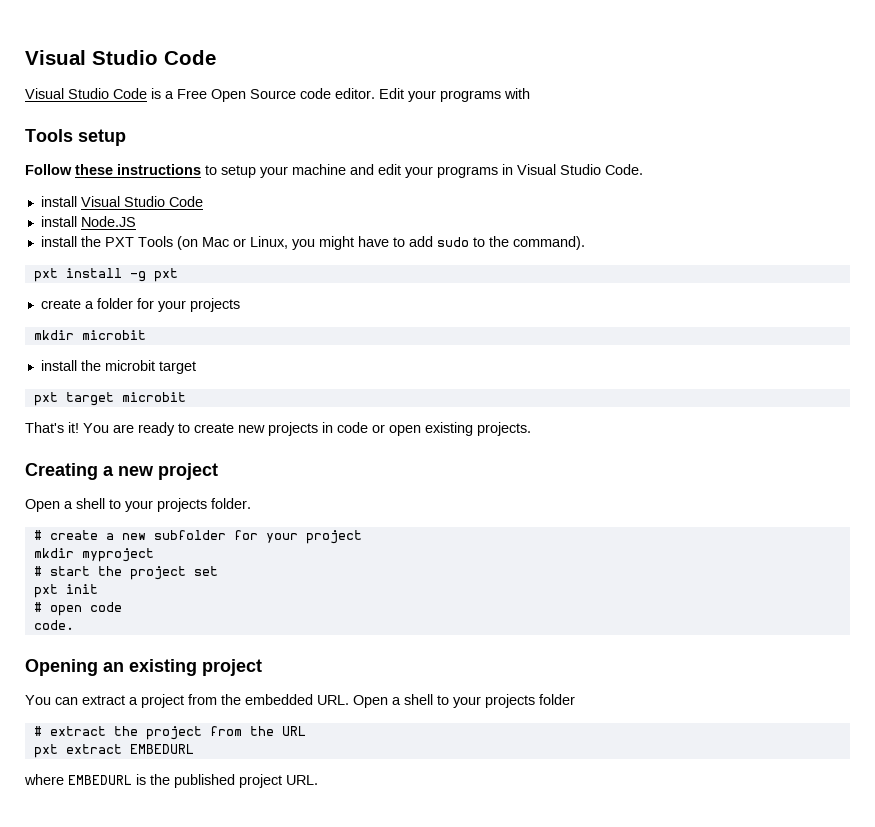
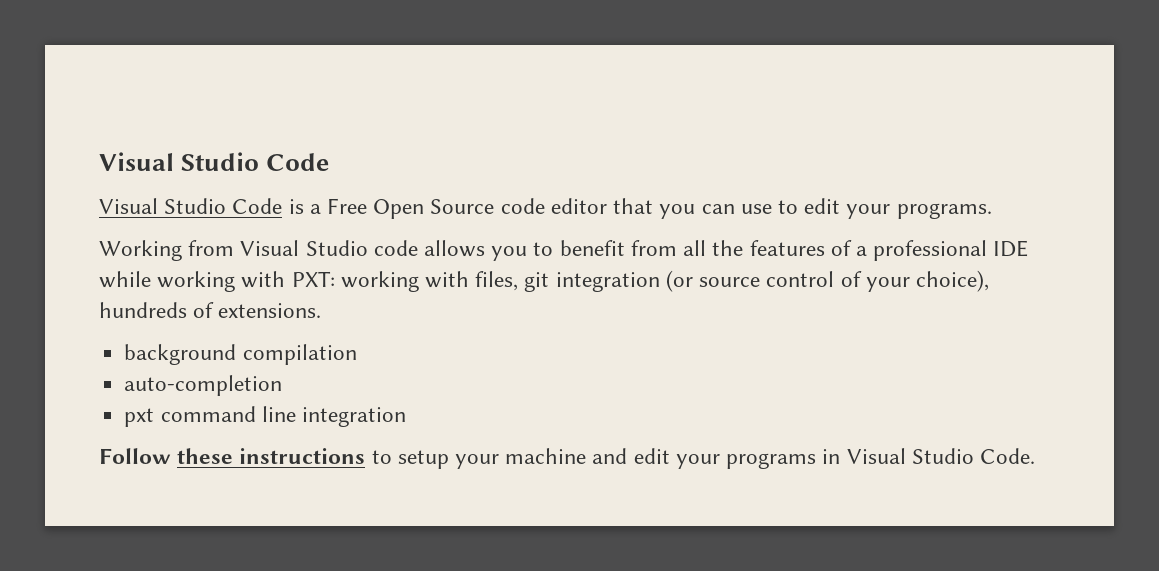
- Visual Studio Code is a Free Open Source code editor. Edit your programs with
- Tools setup
+ Visual Studio Code is a Free Open Source code editor that you can use to edit your programs.
+ Working from Visual Studio code allows you to benefit from all the features of a professional IDE while working with PXT: working with files, git integration (or source control of your choice), hundreds of extensions.
+ background compilation
+ auto-completion
+ pxt command line integration
- install Visual Studio Code
- install Node.JS
- install the PXT Tools (on Mac or Linux, you might have to add sudo to the command).
- pxt install -g pxt
- create a folder for your projects
- mkdir microbit
- install the microbit target
- pxt target microbit
- That's it! You are ready to create new projects in code or open existing projects.
- Creating a new project
- Open a shell to your projects folder.
- # create a new subfolder for your project
- mkdir myproject
- # start the project set
- pxt init
- # open code
- code.
- Opening an existing project
- You can extract a project from the embedded URL. Open a shell to your projects folder
- # extract the project from the URL
- pxt extract EMBEDURL
- where EMBEDURL is the published project URL.

